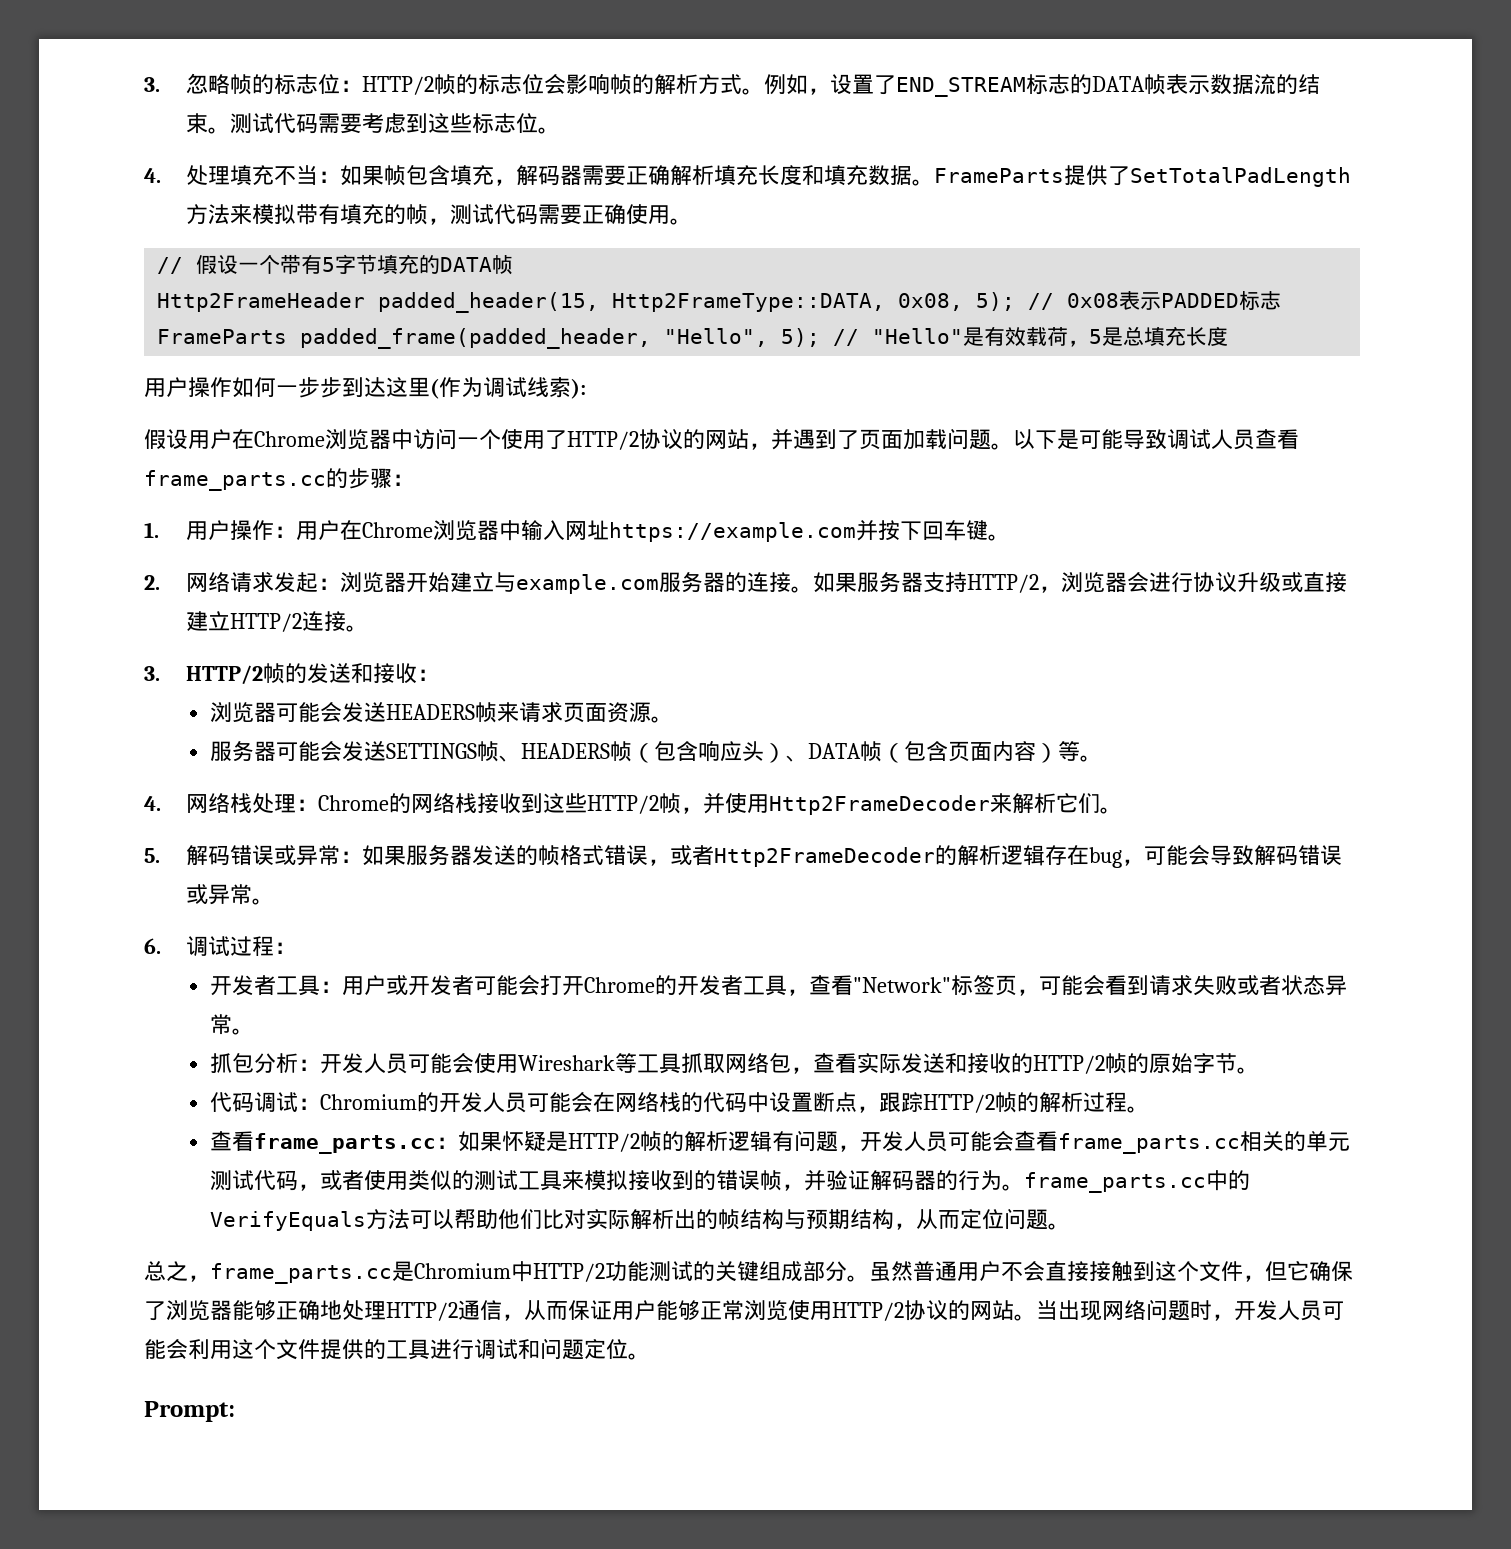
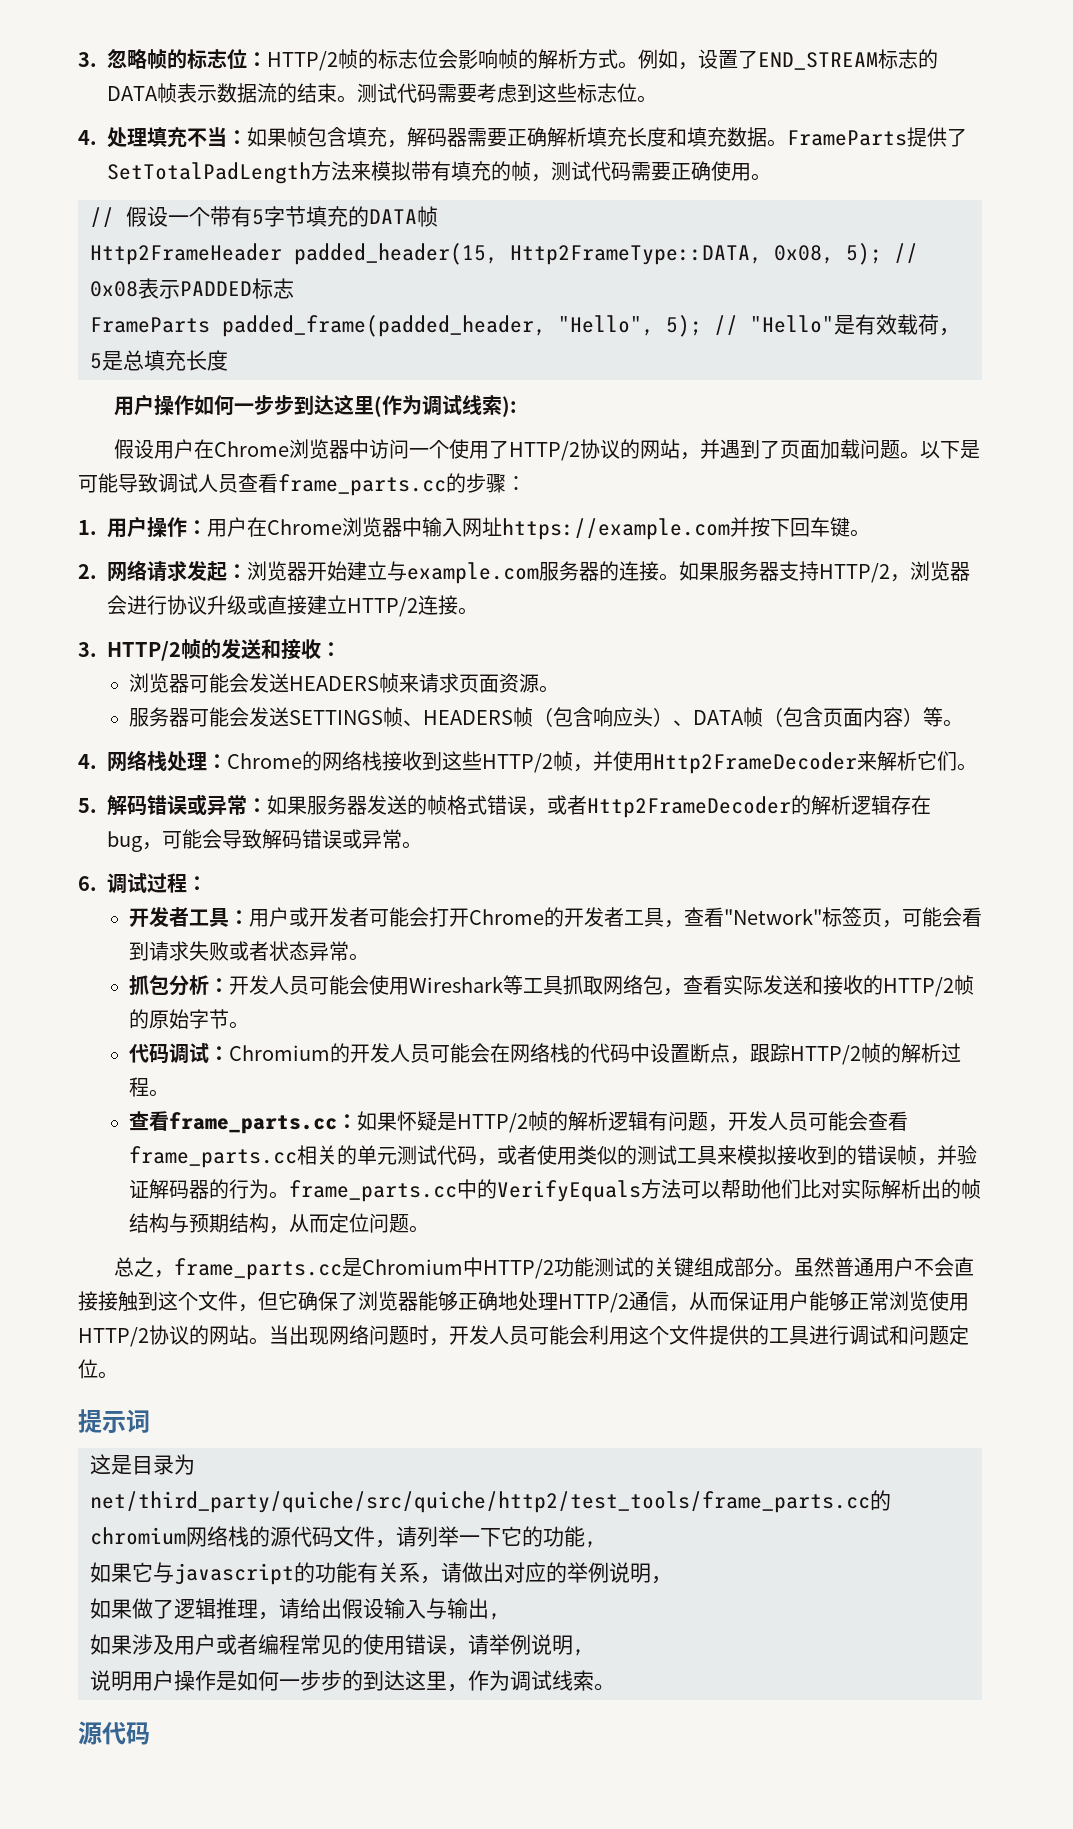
- Prompt:
+ 提示词
+ 这是目录为net/third_party/quiche/src/quiche/http2/test_tools/frame_parts.cc的chromium网络栈的源代码文件，请列举一下它的功能,
+ 如果它与javascript的功能有关系，请做出对应的举例说明，
+ 如果做了逻辑推理，请给出假设输入与输出,
+ 如果涉及用户或者编程常见的使用错误，请举例说明,
+ 说明用户操作是如何一步步的到达这里，作为调试线索。
+ 源代码

